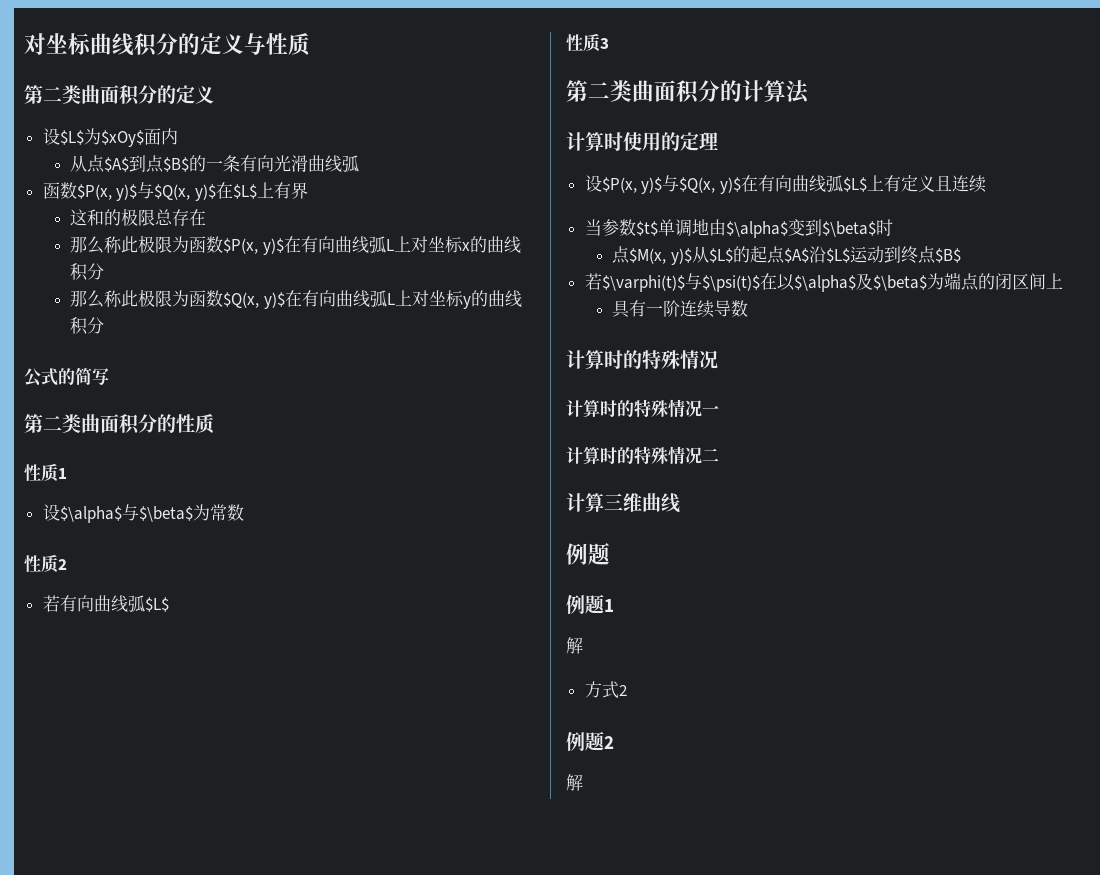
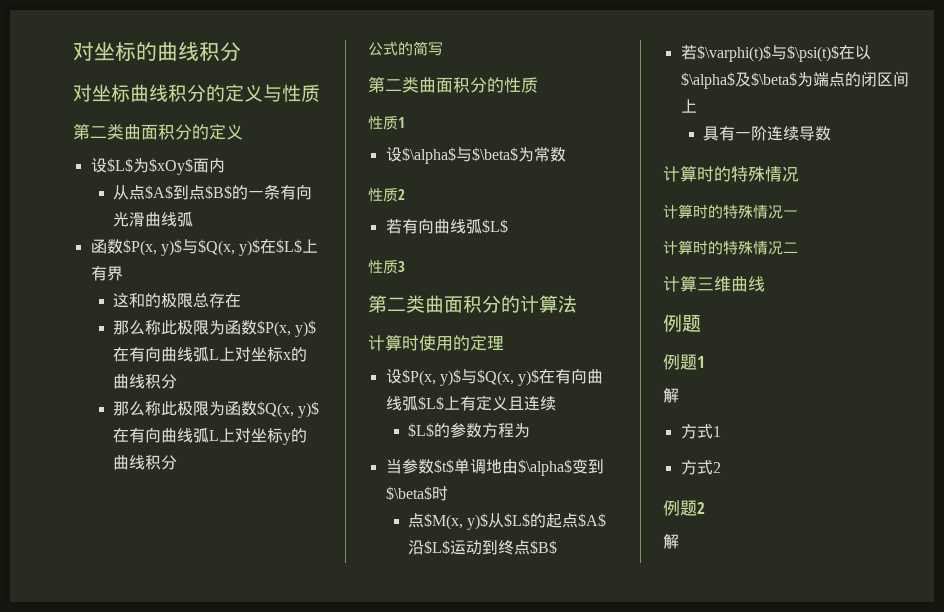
+ 对坐标的曲线积分
+ $L$的参数方程为
+ 方式1

